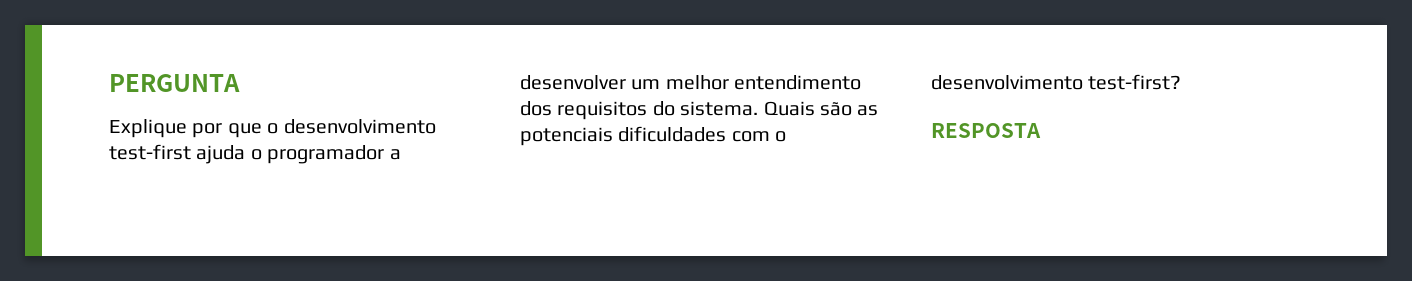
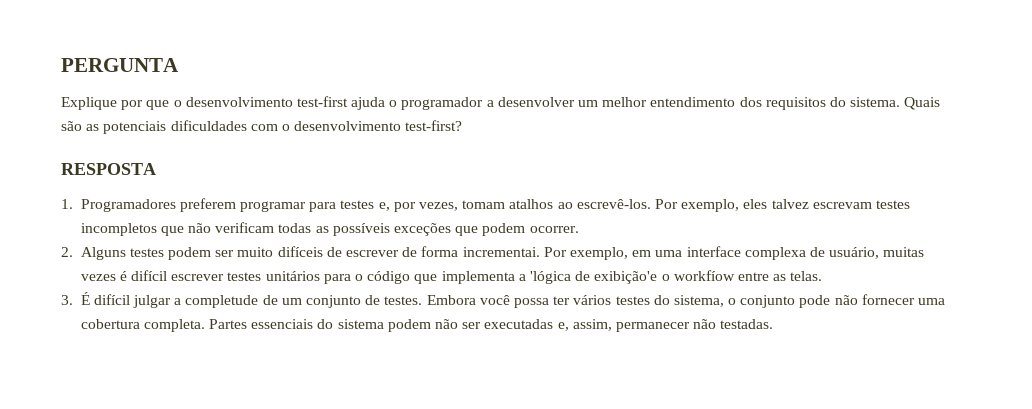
+ 1. Programadores preferem programar para testes e, por vezes, tomam atalhos ao escrevê-los. Por exemplo, eles talvez escrevam testes incompletos que não verificam todas as possíveis exceções que podem ocorrer.
+ 2. Alguns testes podem ser muito difíceis de escrever de forma incrementai. Por exemplo, em uma interface complexa de usuário, muitas vezes é difícil escrever testes unitários para o código que implementa a 'lógica de exibição'e o workfíow entre as telas.
+ 3. É difícil julgar a completude de um conjunto de testes. Embora você possa ter vários testes do sistema, o conjunto pode não fornecer uma cobertura completa. Partes essenciais do sistema podem não ser executadas e, assim, permanecer não testadas.

